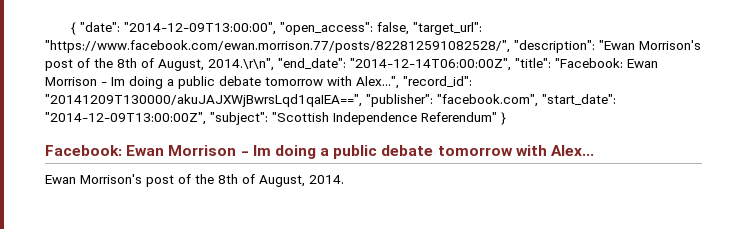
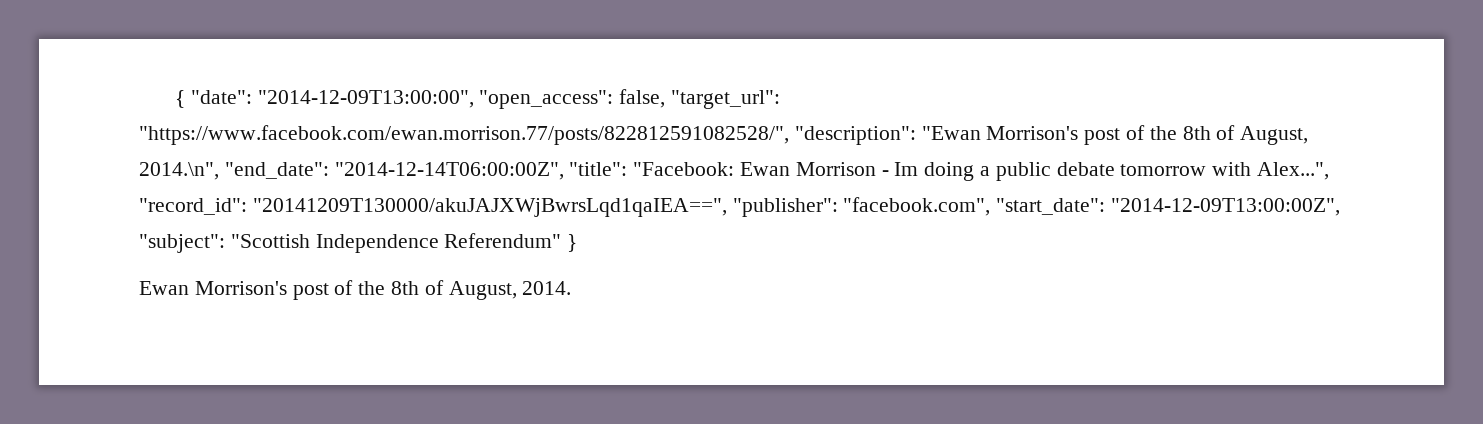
- { "date": "2014-12-09T13:00:00", "open_access": false, "target_url": "https://www.facebook.com/ewan.morrison.77/posts/822812591082528/", "description": "Ewan Morrison's post of the 8th of August, 2014.\r\n", "end_date": "2014-12-14T06:00:00Z", "title": "Facebook: Ewan Morrison - Im doing a public debate tomorrow with Alex...", "record_id": "20141209T130000/akuJAJXWjBwrsLqd1qaIEA==", "publisher": "facebook.com", "start_date": "2014-12-09T13:00:00Z", "subject": "Scottish Independence Referendum" }
+ { "date": "2014-12-09T13:00:00", "open_access": false, "target_url": "https://www.facebook.com/ewan.morrison.77/posts/822812591082528/", "description": "Ewan Morrison's post of the 8th of August, 2014.\n", "end_date": "2014-12-14T06:00:00Z", "title": "Facebook: Ewan Morrison - Im doing a public debate tomorrow with Alex...", "record_id": "20141209T130000/akuJAJXWjBwrsLqd1qaIEA==", "publisher": "facebook.com", "start_date": "2014-12-09T13:00:00Z", "subject": "Scottish Independence Referendum" }
- Facebook: Ewan Morrison - Im doing a public debate tomorrow with Alex...

